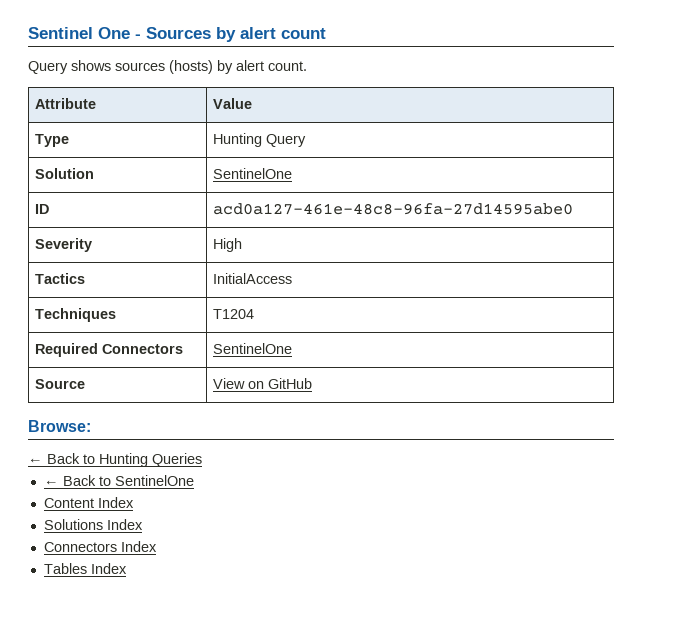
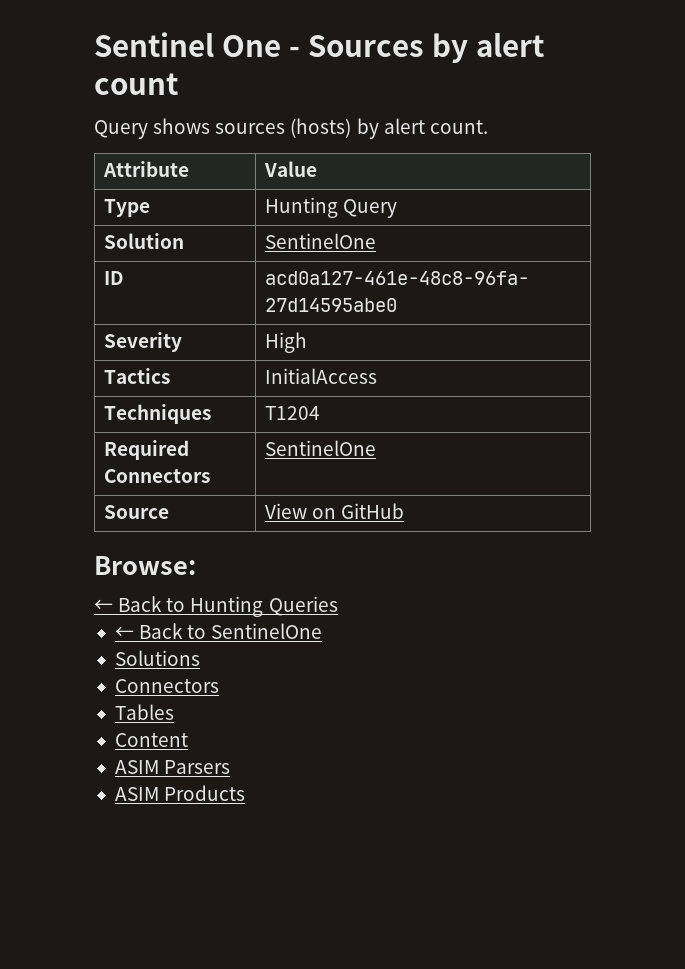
- Content Index
- Solutions Index
- Connectors Index
+ Solutions
+ Connectors
- Tables Index
+ Tables
+ Content
+ ASIM Parsers
+ ASIM Products

